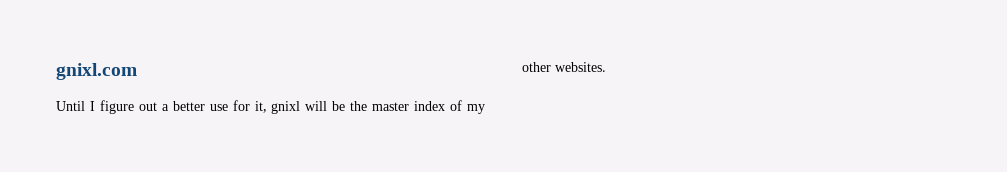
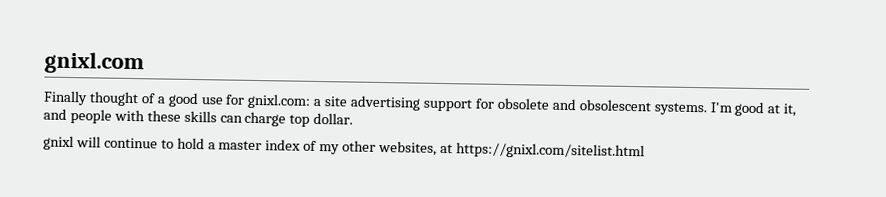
- Until I figure out a better use for it, gnixl will be the master index of my other websites.
+ Finally thought of a good use for gnixl.com: a site advertising support for obsolete and obsolescent systems. I'm good at it, and people with these skills can charge top dollar.
+ gnixl will continue to hold a master index of my other websites, at https://gnixl.com/sitelist.html

